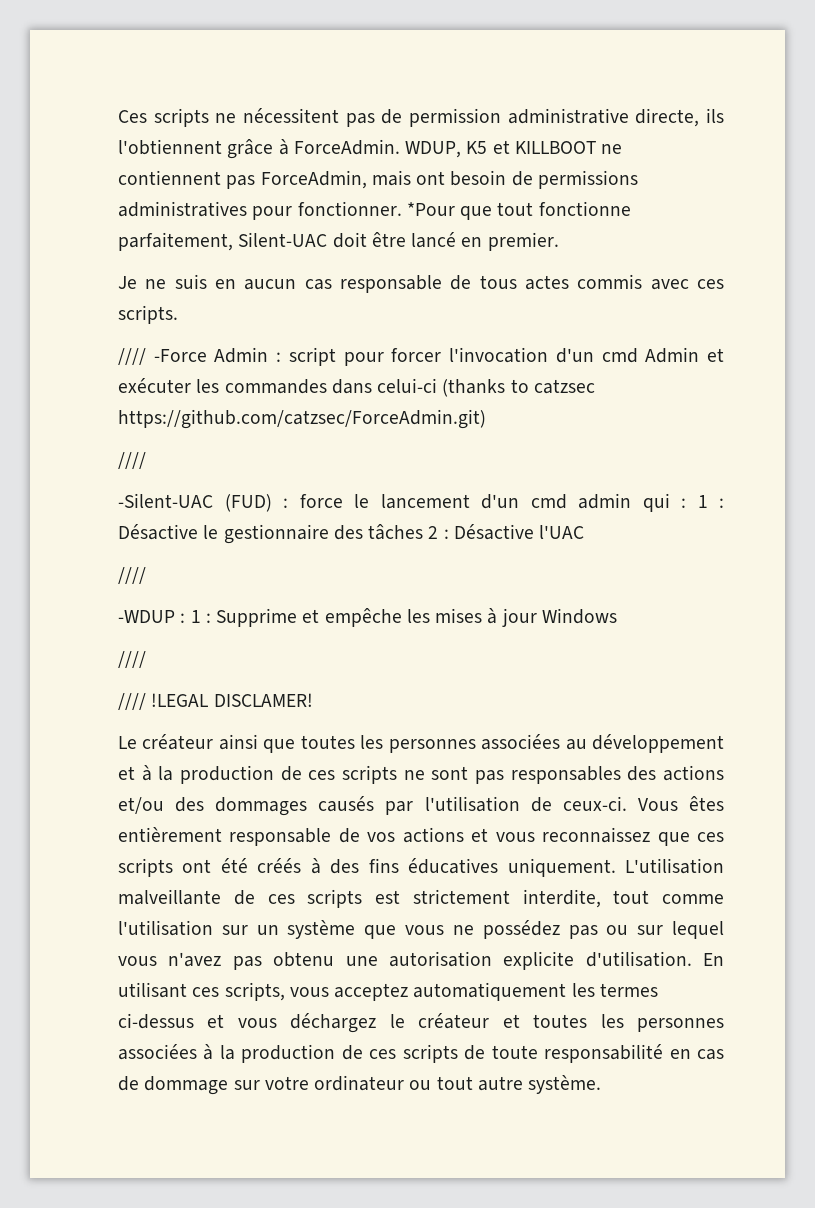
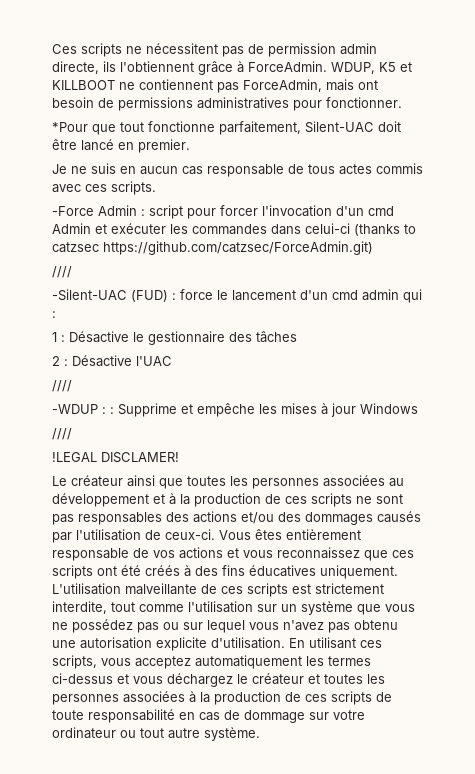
- Ces scripts ne nécessitent pas de permission administrative directe, ils l'obtiennent grâce à ForceAdmin.
+ Ces scripts ne nécessitent pas de permission admin directe, ils l'obtiennent grâce à ForceAdmin.
- WDUP, K5 et KILLBOOT ne contiennent pas ForceAdmin, mais ont besoin de permissions administratives pour fonctionner. *Pour que tout fonctionne parfaitement, Silent-UAC doit être lancé en premier.
+ WDUP, K5 et KILLBOOT ne contiennent pas ForceAdmin, mais ont besoin de permissions administratives pour fonctionner.
+ *Pour que tout fonctionne parfaitement, Silent-UAC doit être lancé en premier.
- //// -Force Admin : script pour forcer l'invocation d'un cmd Admin et exécuter les commandes dans celui-ci (thanks to catzsec https://github.com/catzsec/ForceAdmin.git)
+ -Force Admin : script pour forcer l'invocation d'un cmd Admin et exécuter les commandes dans celui-ci (thanks to catzsec https://github.com/catzsec/ForceAdmin.git)
- -Silent-UAC (FUD) : force le lancement d'un cmd admin qui : 1 : Désactive le gestionnaire des tâches 2 : Désactive l'UAC
+ -Silent-UAC (FUD) : force le lancement d'un cmd admin qui :
+ 1 : Désactive le gestionnaire des tâches
+ 2 : Désactive l'UAC
- -WDUP : 1 : Supprime et empêche les mises à jour Windows
+ -WDUP : : Supprime et empêche les mises à jour Windows
- //// !LEGAL DISCLAMER!
+ !LEGAL DISCLAMER!

